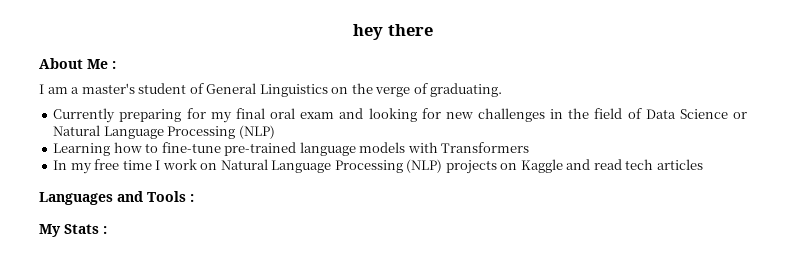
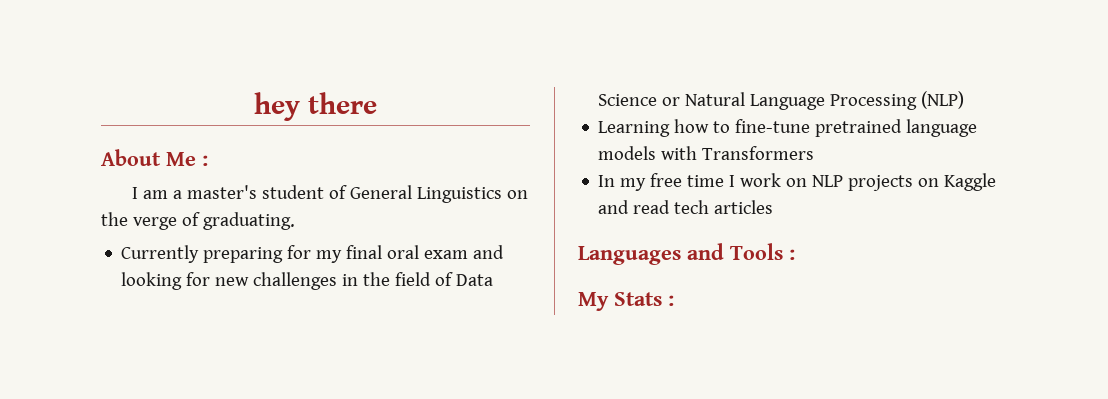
- Learning how to fine-tune pre-trained language models with Transformers
+ Learning how to fine-tune pretrained language models with Transformers
- In my free time I work on Natural Language Processing (NLP) projects on Kaggle and read tech articles
+ In my free time I work on NLP projects on Kaggle and read tech articles

